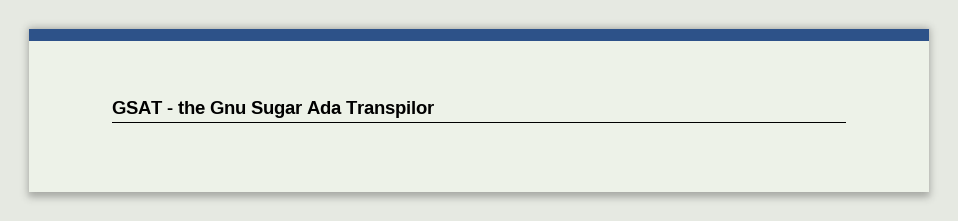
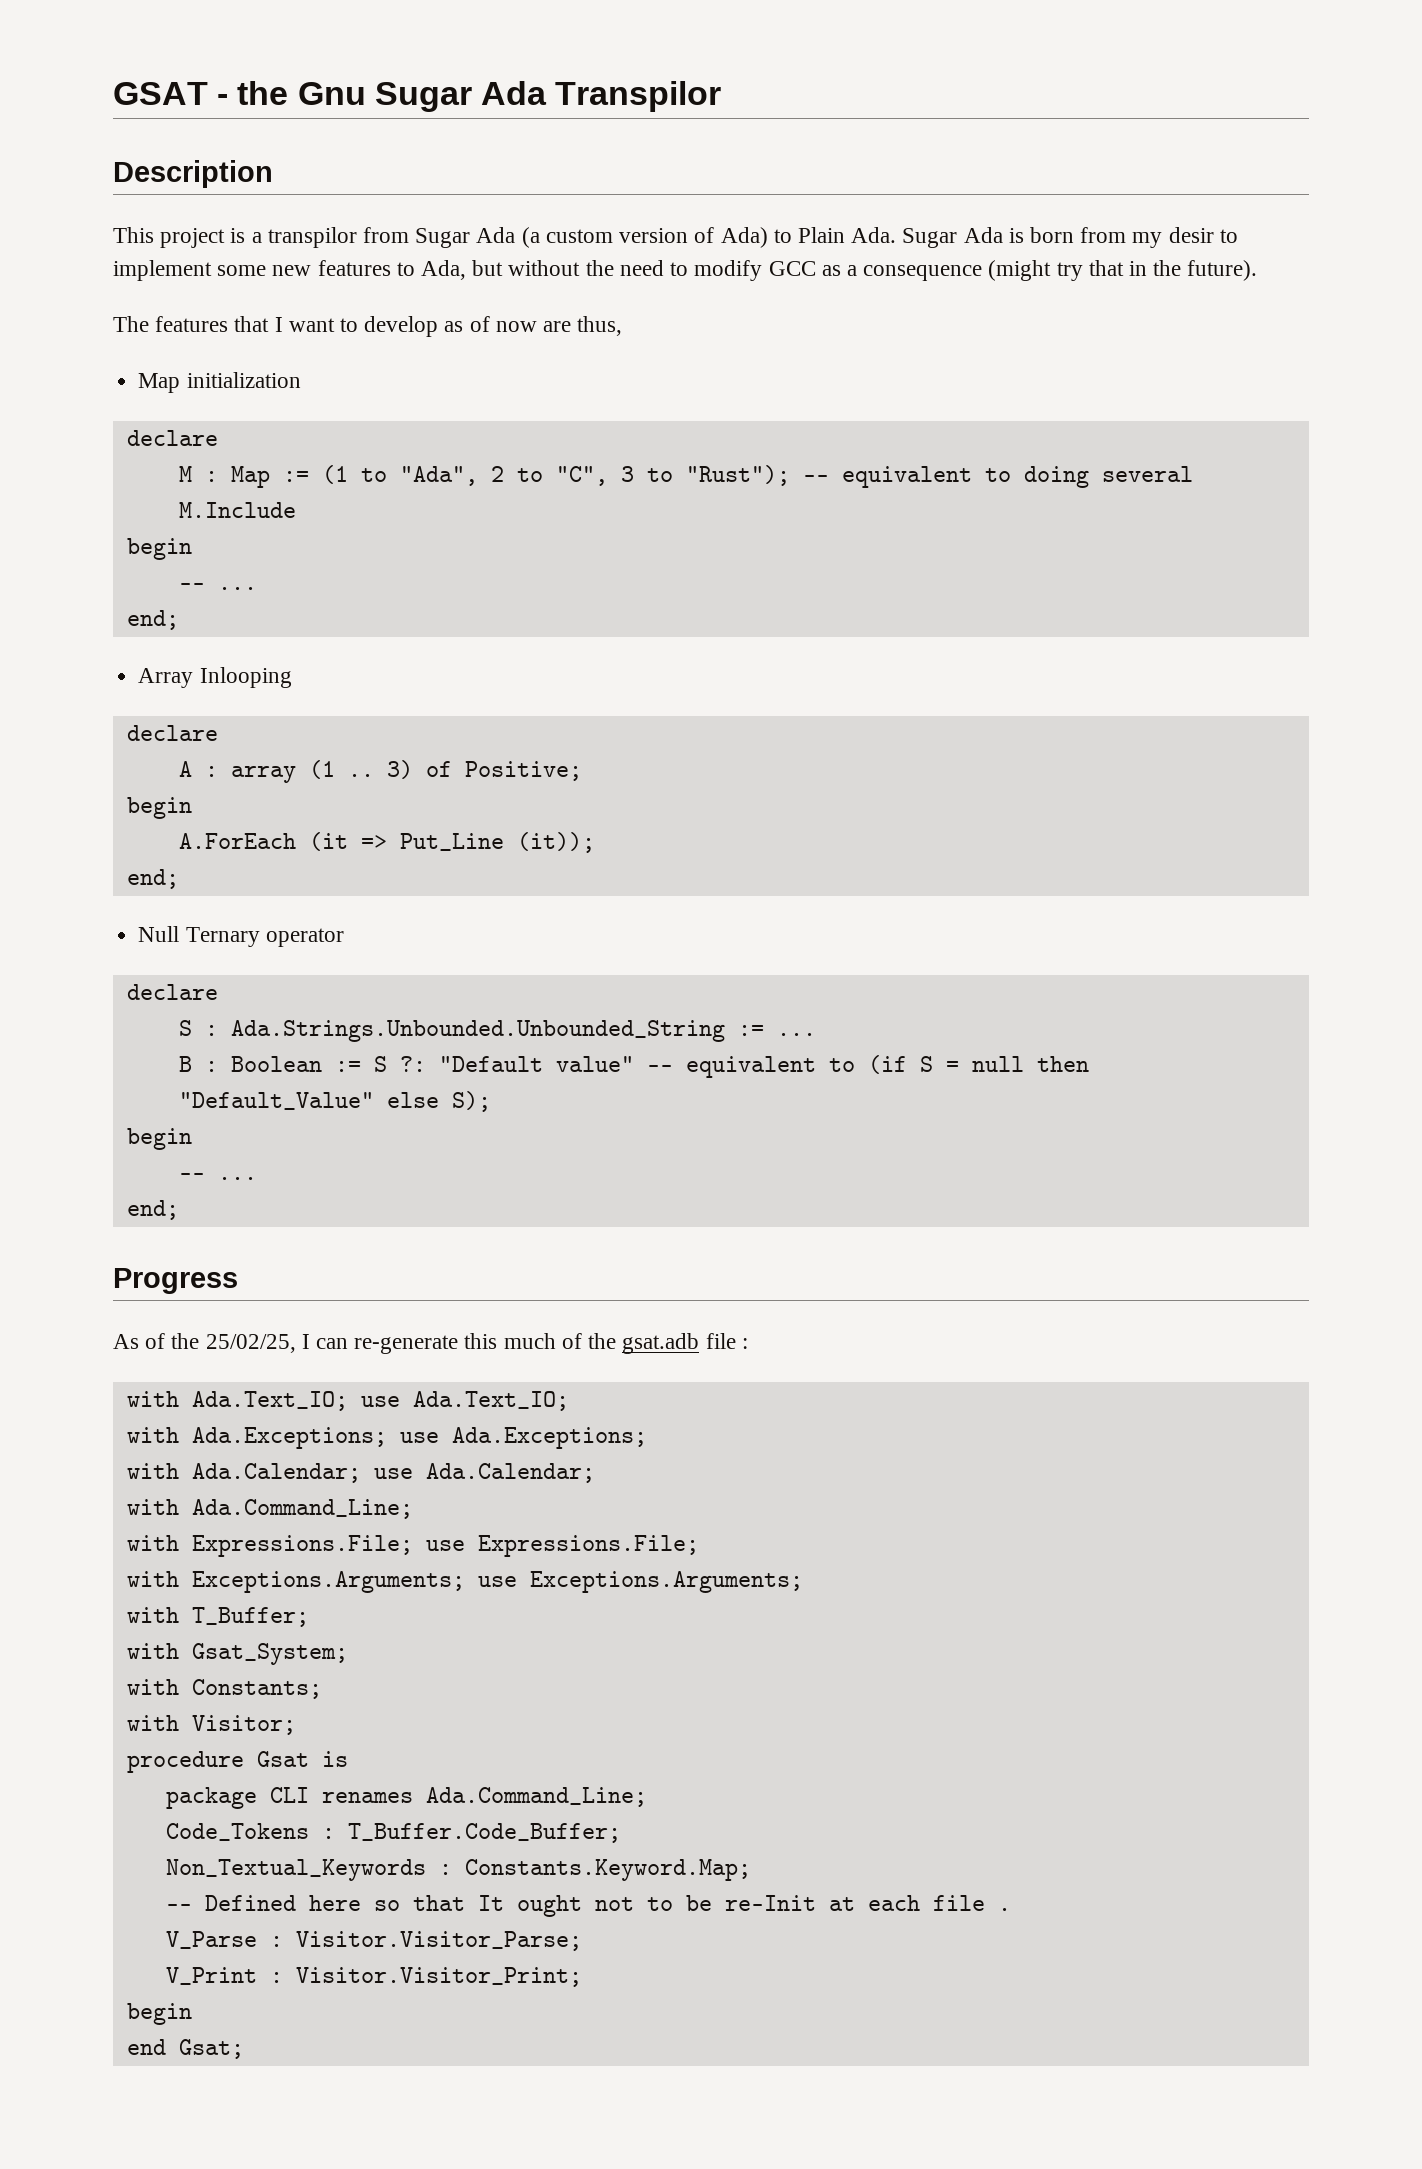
+ Description
+ This project is a transpilor from Sugar Ada (a custom version of Ada) to Plain Ada. Sugar Ada is born from my desir to implement some new features to Ada, but without the need to modify GCC as a consequence (might try that in the future).
+ The features that I want to develop as of now are thus,
+ Map initialization
+ declare
+ M : Map := (1 to "Ada", 2 to "C", 3 to "Rust"); -- equivalent to doing several M.Include
+ begin
+ -- ...
+ end;
+ Array Inlooping
+ declare
+ A : array (1 .. 3) of Positive;
+ begin
+ A.ForEach (it => Put_Line (it));
+ end;
+ Null Ternary operator
+ declare
+ S : Ada.Strings.Unbounded.Unbounded_String := ...
+ B : Boolean := S ?: "Default value" -- equivalent to (if S = null then "Default_Value" else S);
+ begin
+ -- ...
+ end;
+ Progress
+ As of the 25/02/25, I can re-generate this much of the gsat.adb file :
+ with Ada.Text_IO; use Ada.Text_IO;
+ with Ada.Exceptions; use Ada.Exceptions;
+ with Ada.Calendar; use Ada.Calendar;
+ with Ada.Command_Line;
+ with Expressions.File; use Expressions.File;
+ with Exceptions.Arguments; use Exceptions.Arguments;
+ with T_Buffer;
+ with Gsat_System;
+ with Constants;
+ with Visitor;
+ procedure Gsat is
+ package CLI renames Ada.Command_Line;
+ Code_Tokens : T_Buffer.Code_Buffer;
+ Non_Textual_Keywords : Constants.Keyword.Map;
+ -- Defined here so that It ought not to be re-Init at each file .
+ V_Parse : Visitor.Visitor_Parse;
+ V_Print : Visitor.Visitor_Print;
+ begin
+ end Gsat;

